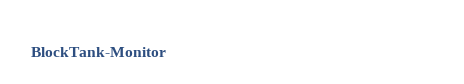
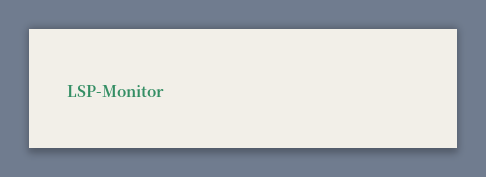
- BlockTank-Monitor
+ LSP-Monitor

